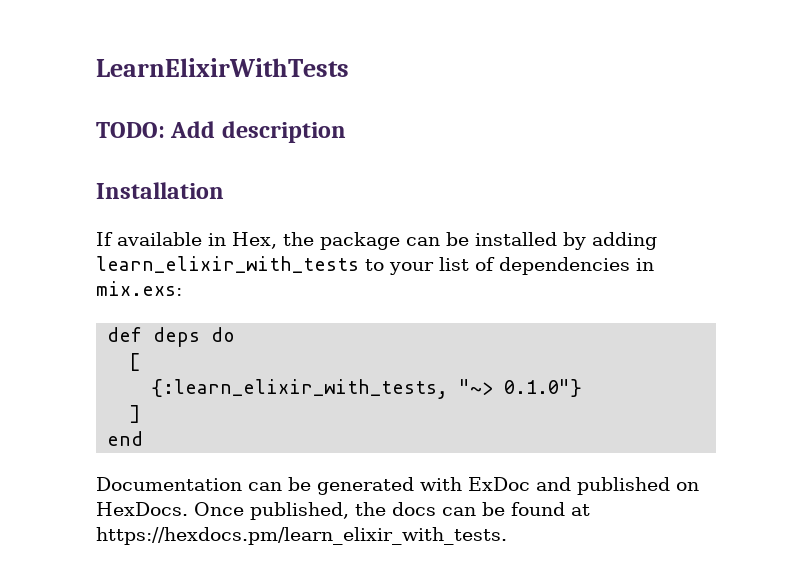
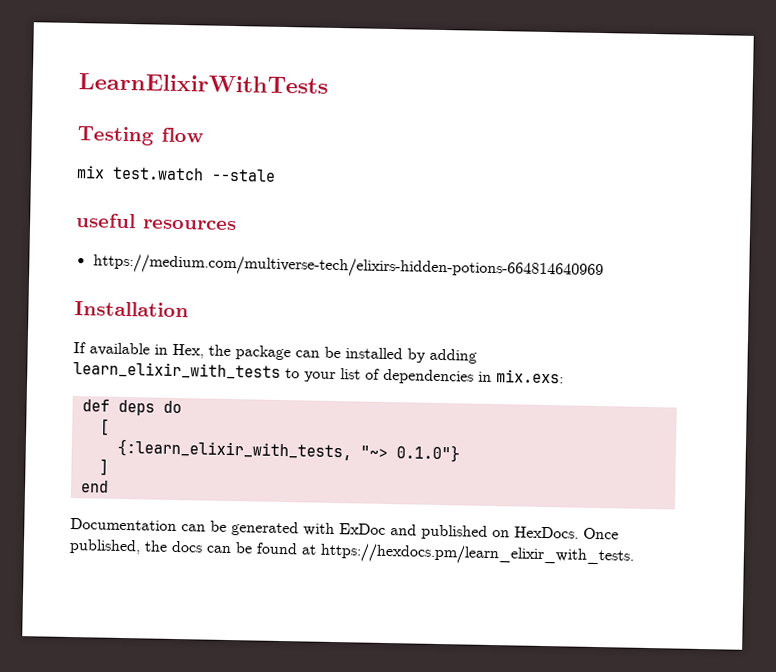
- TODO: Add description
+ Testing flow
+ mix test.watch --stale
+ useful resources
+ https://medium.com/multiverse-tech/elixirs-hidden-potions-664814640969

